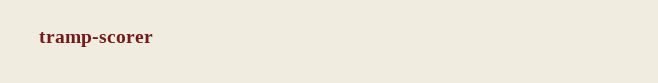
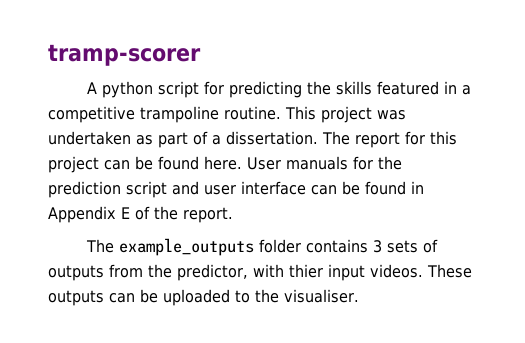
+ A python script for predicting the skills featured in a competitive trampoline routine. This project was undertaken as part of a dissertation. The report for this project can be found here. User manuals for the prediction script and user interface can be found in Appendix E of the report.
+ The example_outputs folder contains 3 sets of outputs from the predictor, with thier input videos. These outputs can be uploaded to the visualiser.

